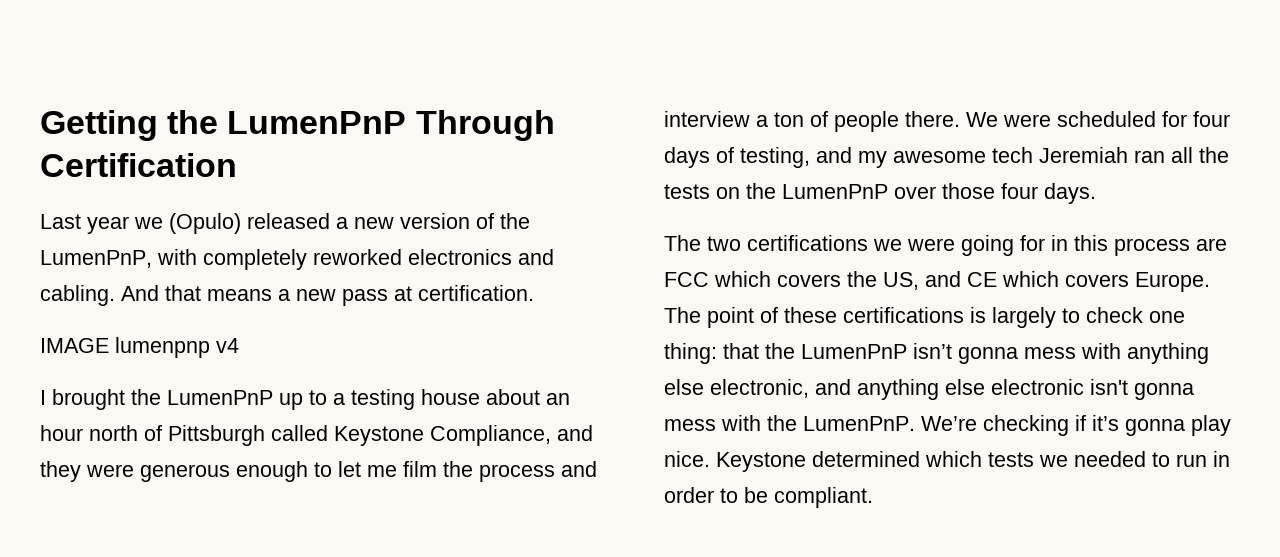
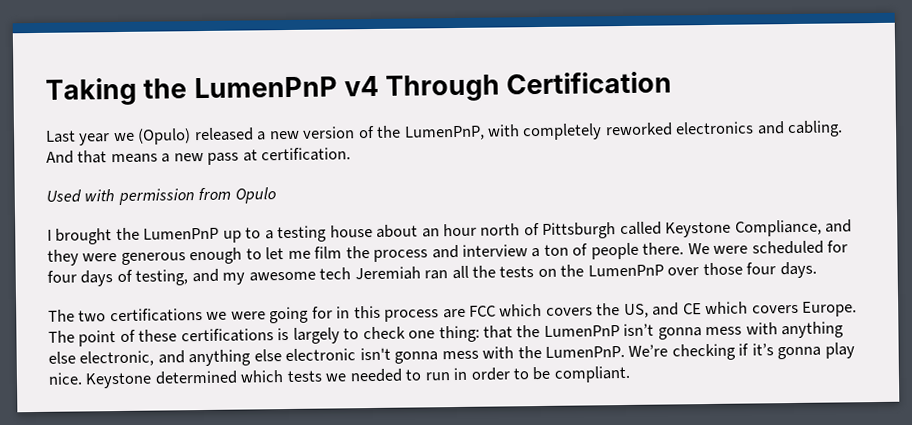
- Getting the LumenPnP Through Certification
+ Taking the LumenPnP v4 Through Certification
- IMAGE lumenpnp v4
+ Used with permission from Opulo

